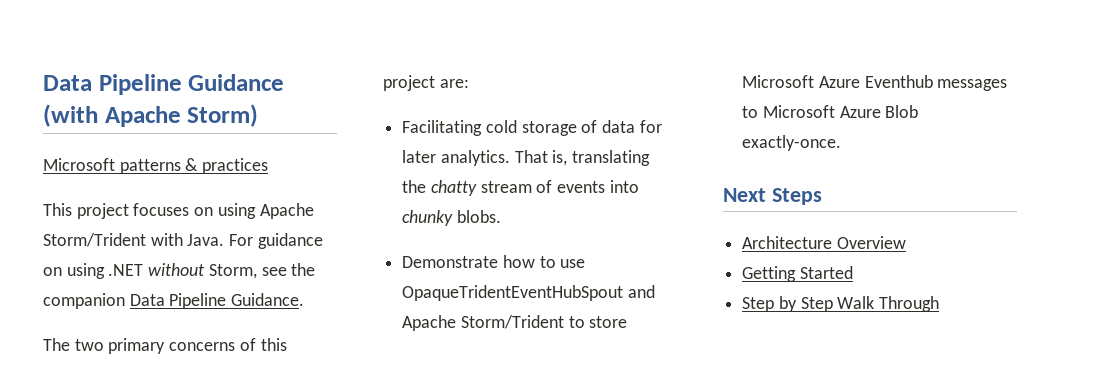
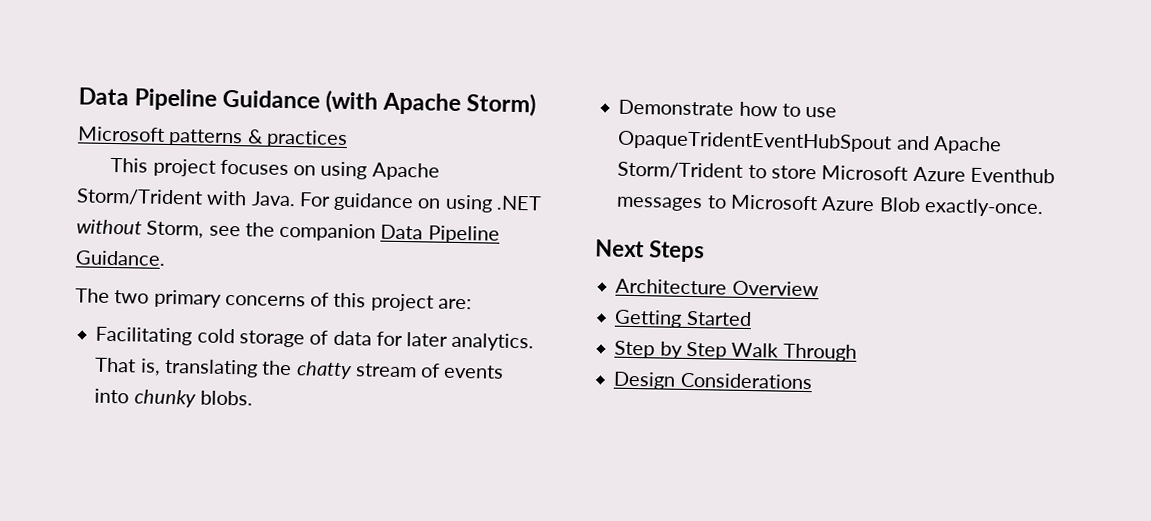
+ Design Considerations

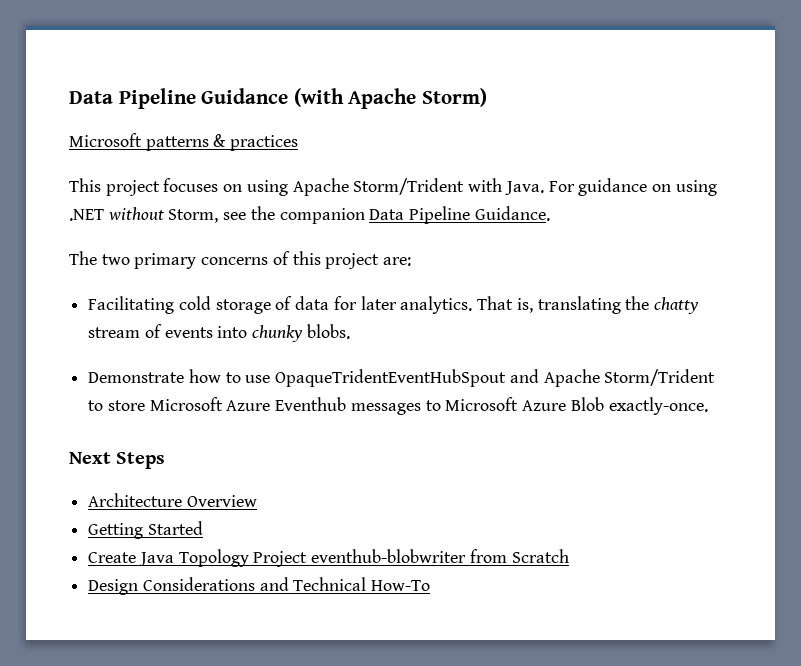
- Step by Step Walk Through
+ Create Java Topology Project eventhub-blobwriter from Scratch
- Design Considerations
+ Design Considerations and Technical How-To

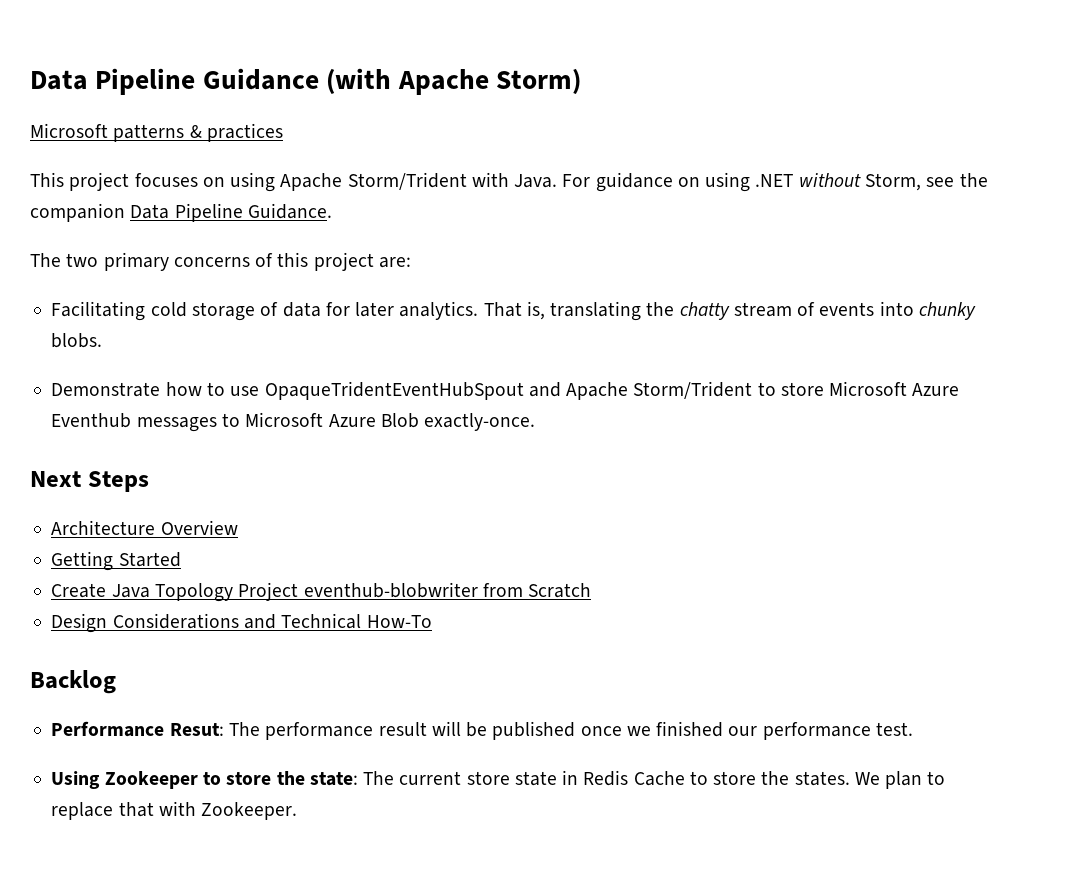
+ Backlog
+ Performance Resut: The performance result will be published once we finished our performance test.
+ Using Zookeeper to store the state: The current store state in Redis Cache to store the states. We plan to replace that with Zookeeper.

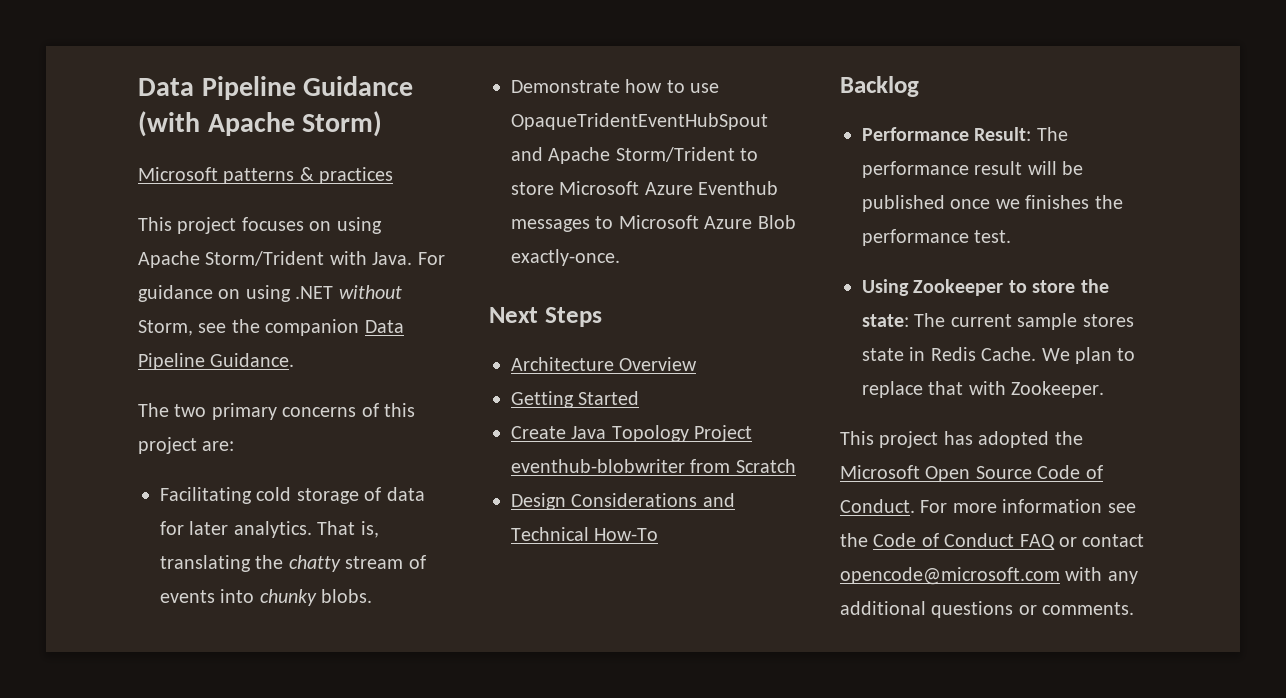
- Performance Resut: The performance result will be published once we finished our performance test.
+ Performance Result: The performance result will be published once we finishes the performance test.
- Using Zookeeper to store the state: The current store state in Redis Cache to store the states.
+ Using Zookeeper to store the state: The current sample stores state in Redis Cache.
+ This project has adopted the Microsoft Open Source Code of Conduct. For more information see the Code of Conduct FAQ or contact opencode@microsoft.com with any additional questions or comments.

